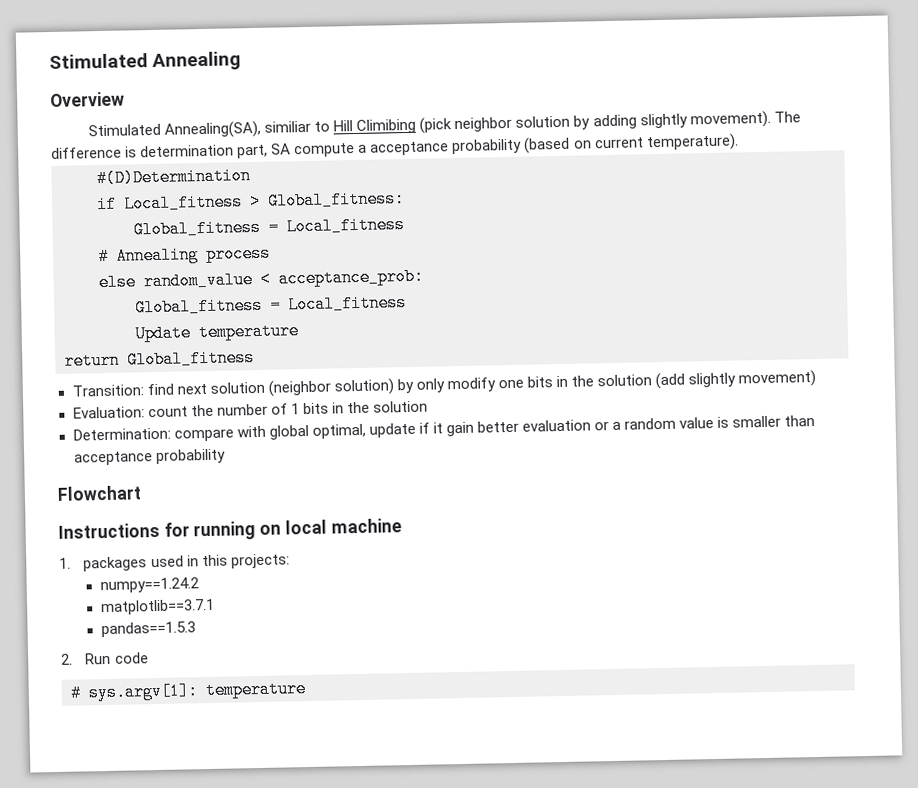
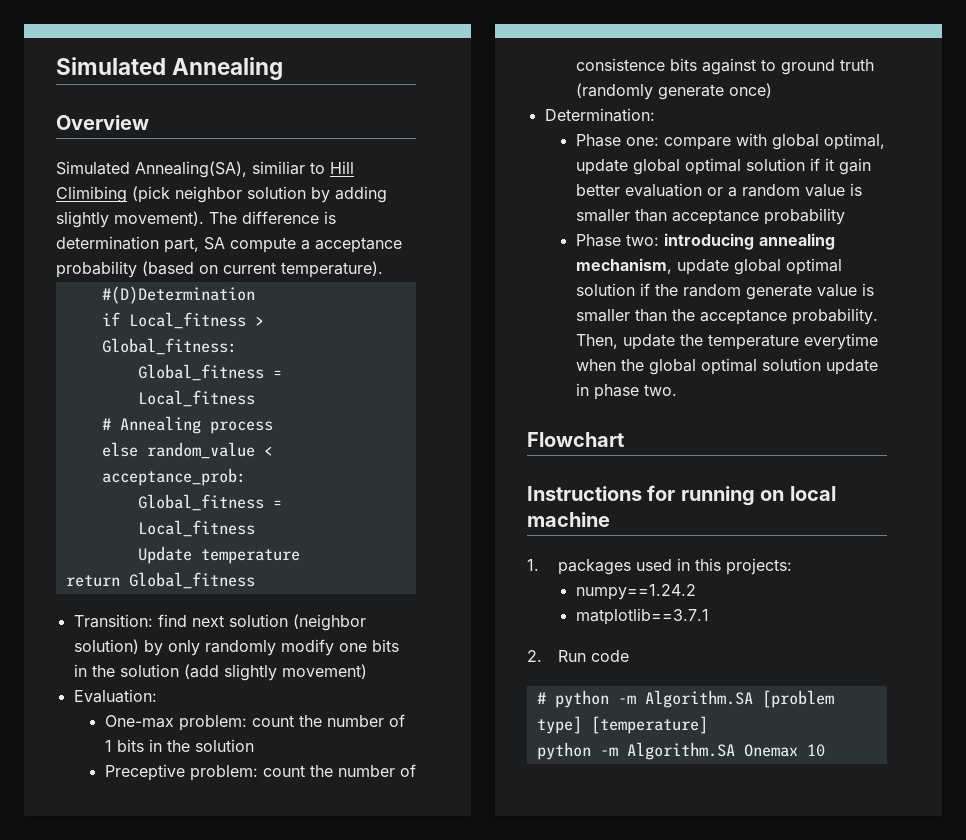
- Stimulated Annealing
+ Simulated Annealing
- Stimulated Annealing(SA), similiar to Hill Climibing (pick neighbor solution by adding slightly movement).
+ Simulated Annealing(SA), similiar to Hill Climibing (pick neighbor solution by adding slightly movement).
- Transition: find next solution (neighbor solution) by only modify one bits in the solution (add slightly movement)
+ Transition: find next solution (neighbor solution) by only randomly modify one bits in the solution (add slightly movement)
- Evaluation: count the number of 1 bits in the solution
+ Evaluation:
+ One-max problem: count the number of 1 bits in the solution
+ Preceptive problem: count the number of consistence bits against to ground truth (randomly generate once)
- Determination: compare with global optimal, update if it gain better evaluation or a random value is smaller than acceptance probability
+ Determination:
+ Phase one: compare with global optimal, update global optimal solution if it gain better evaluation or a random value is smaller than acceptance probability
+ Phase two: introducing annealing mechanism, update global optimal solution if the random generate value is smaller than the acceptance probability. Then, update the temperature everytime when the global optimal solution update in phase two.
- pandas==1.5.3
- # sys.argv[1]: temperature
+ # python -m Algorithm.SA [problem type] [temperature]
+ python -m Algorithm.SA Onemax 10

